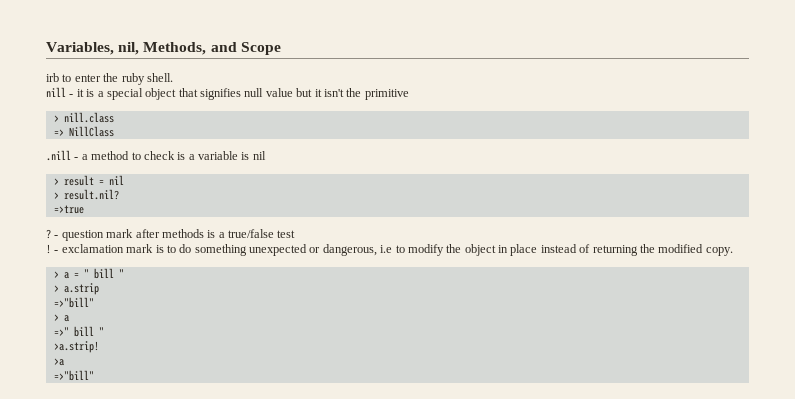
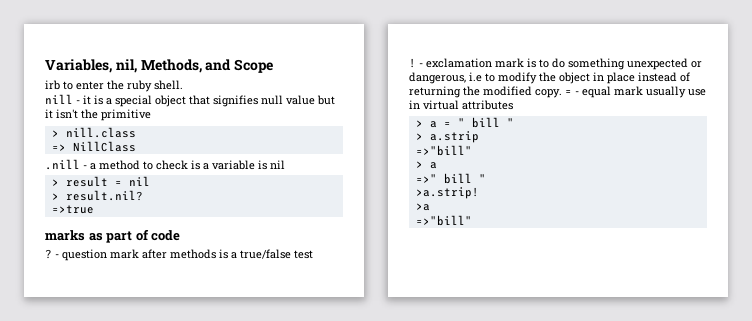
+ marks as part of code
+ = - equal mark usually use in virtual attributes

